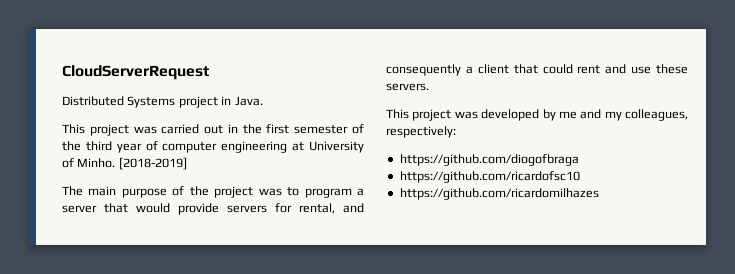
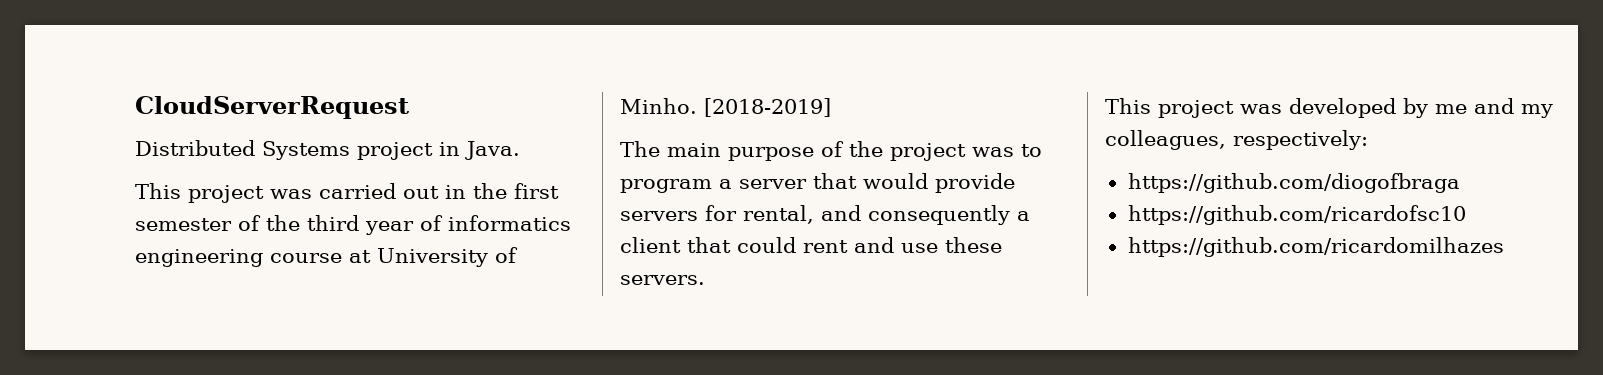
- This project was carried out in the first semester of the third year of computer engineering at University of Minho.
+ This project was carried out in the first semester of the third year of informatics engineering course at University of Minho.

